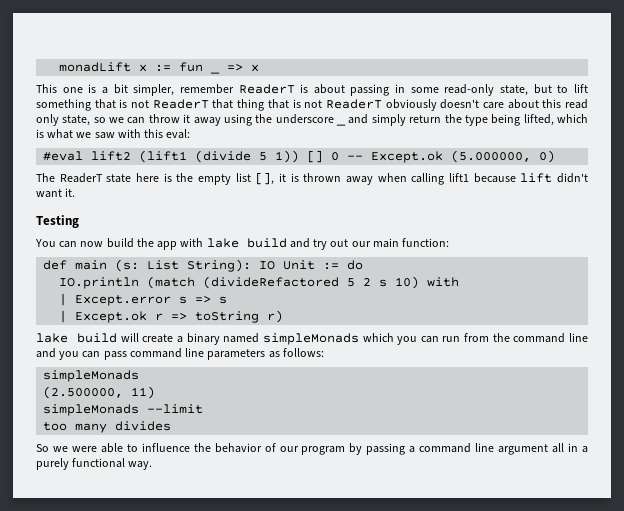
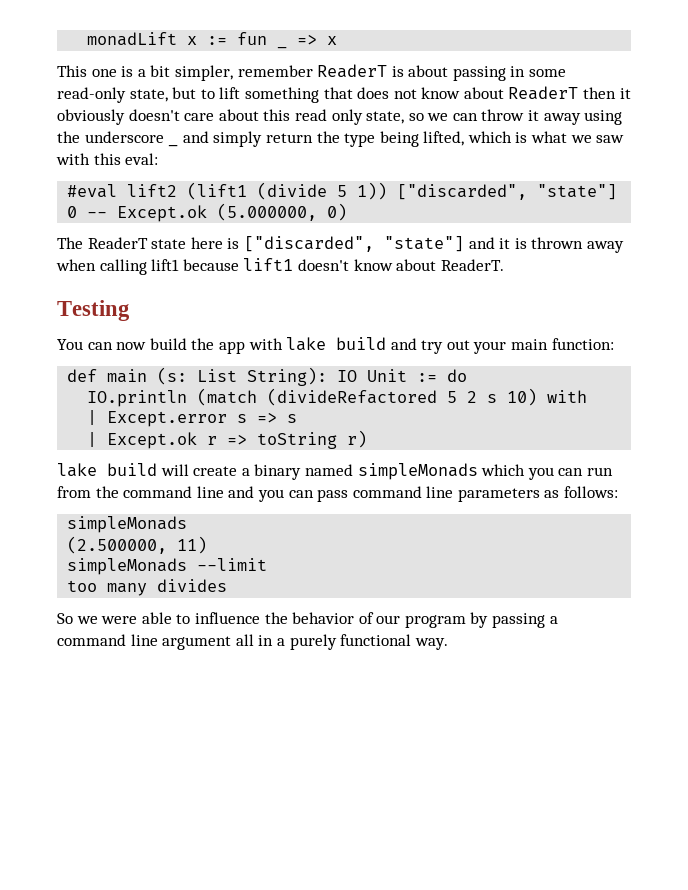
- This one is a bit simpler, remember ReaderT is about passing in some read-only state, but to lift something that is not ReaderT that thing that is not ReaderT obviously doesn't care about this read only state, so we can throw it away using the underscore _ and simply return the type being lifted, which is what we saw with this eval:
+ This one is a bit simpler, remember ReaderT is about passing in some read-only state, but to lift something that does not know about ReaderT then it obviously doesn't care about this read only state, so we can throw it away using the underscore _ and simply return the type being lifted, which is what we saw with this eval:
- #eval lift2 (lift1 (divide 5 1)) [] 0 -- Except.ok (5.000000, 0)
+ #eval lift2 (lift1 (divide 5 1)) ["discarded", "state"] 0 -- Except.ok (5.000000, 0)
- The ReaderT state here is the empty list [], it is thrown away when calling lift1 because lift didn't want it.
+ The ReaderT state here is ["discarded", "state"] and it is thrown away when calling lift1 because lift1 doesn't know about ReaderT.
- You can now build the app with lake build and try out our main function:
+ You can now build the app with lake build and try out your main function:

